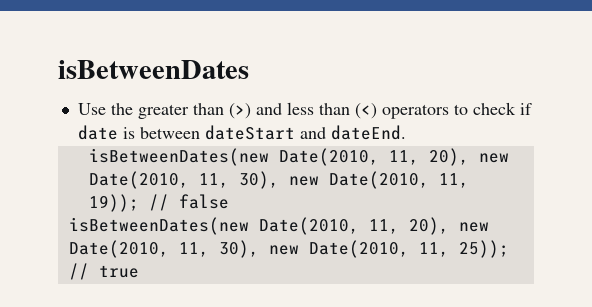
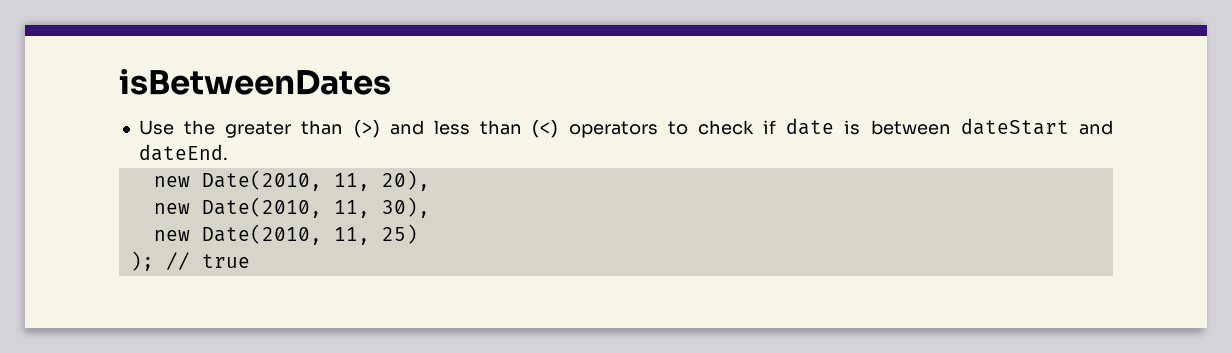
- isBetweenDates(new Date(2010, 11, 20), new Date(2010, 11, 30), new Date(2010, 11, 19)); // false
- isBetweenDates(new Date(2010, 11, 20), new Date(2010, 11, 30), new Date(2010, 11, 25)); // true
+ new Date(2010, 11, 20),
+ new Date(2010, 11, 30),
+ new Date(2010, 11, 25)
+ ); // true

